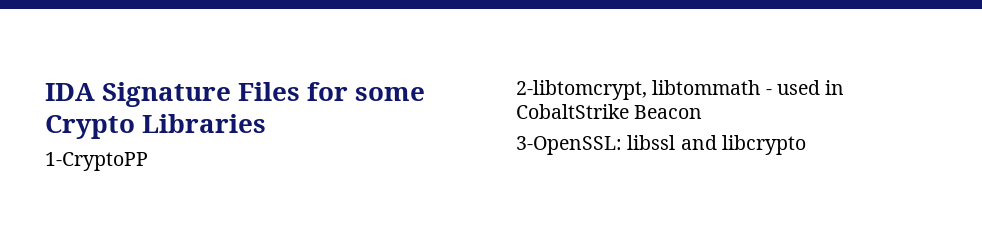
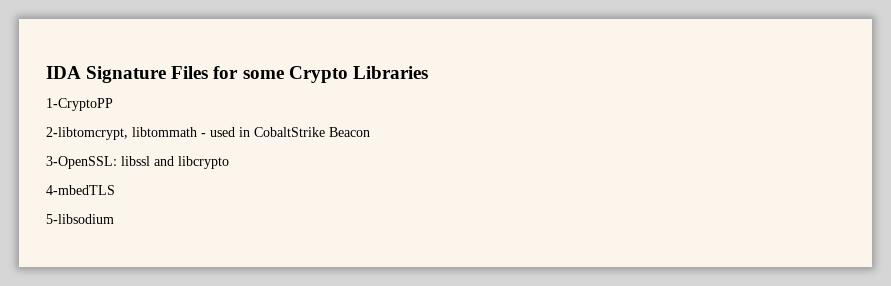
+ 4-mbedTLS
+ 5-libsodium

